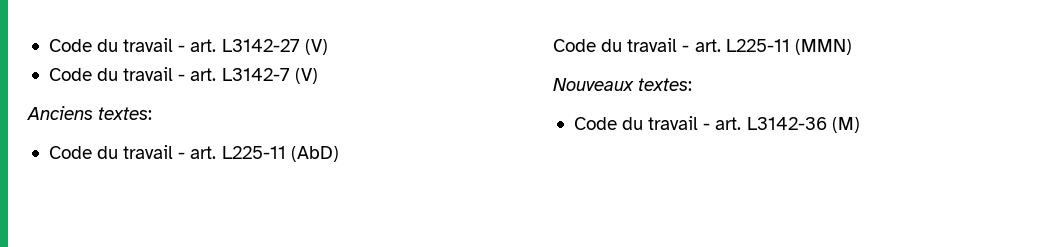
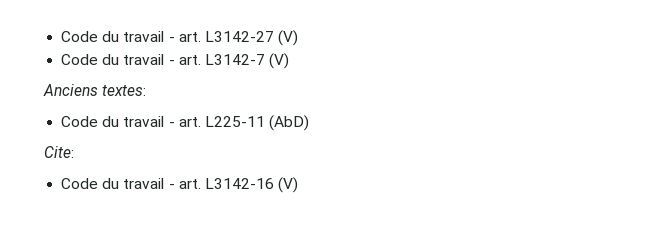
- Code du travail - art. L225-11 (MMN)
- Nouveaux textes:
- Code du travail - art. L3142-36 (M)
+ Cite:
+ Code du travail - art. L3142-16 (V)

